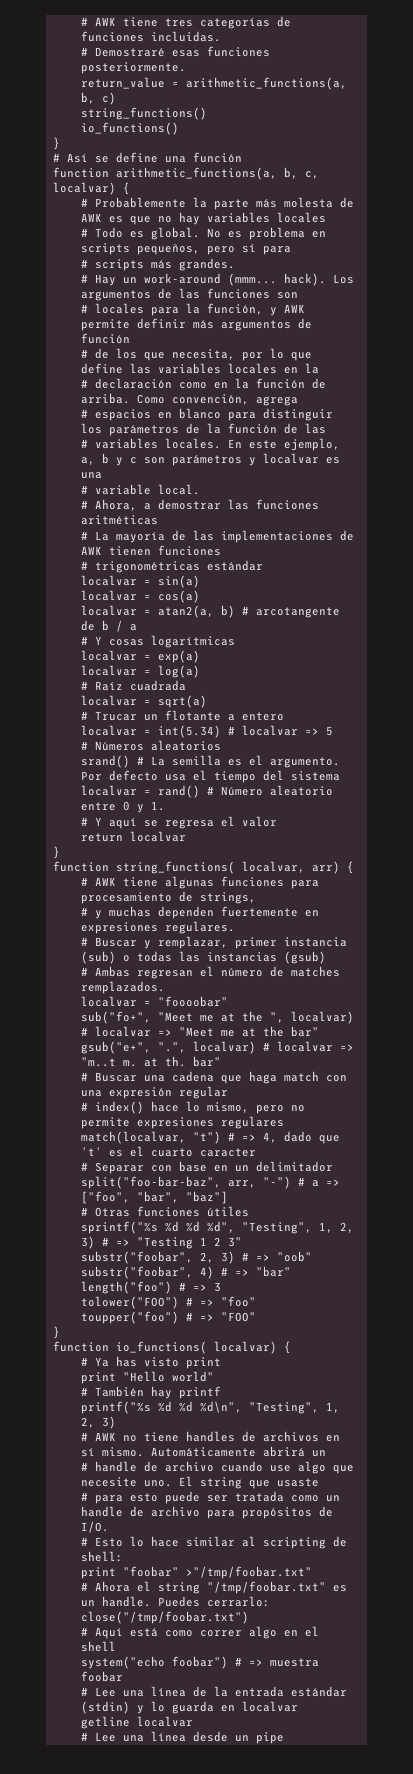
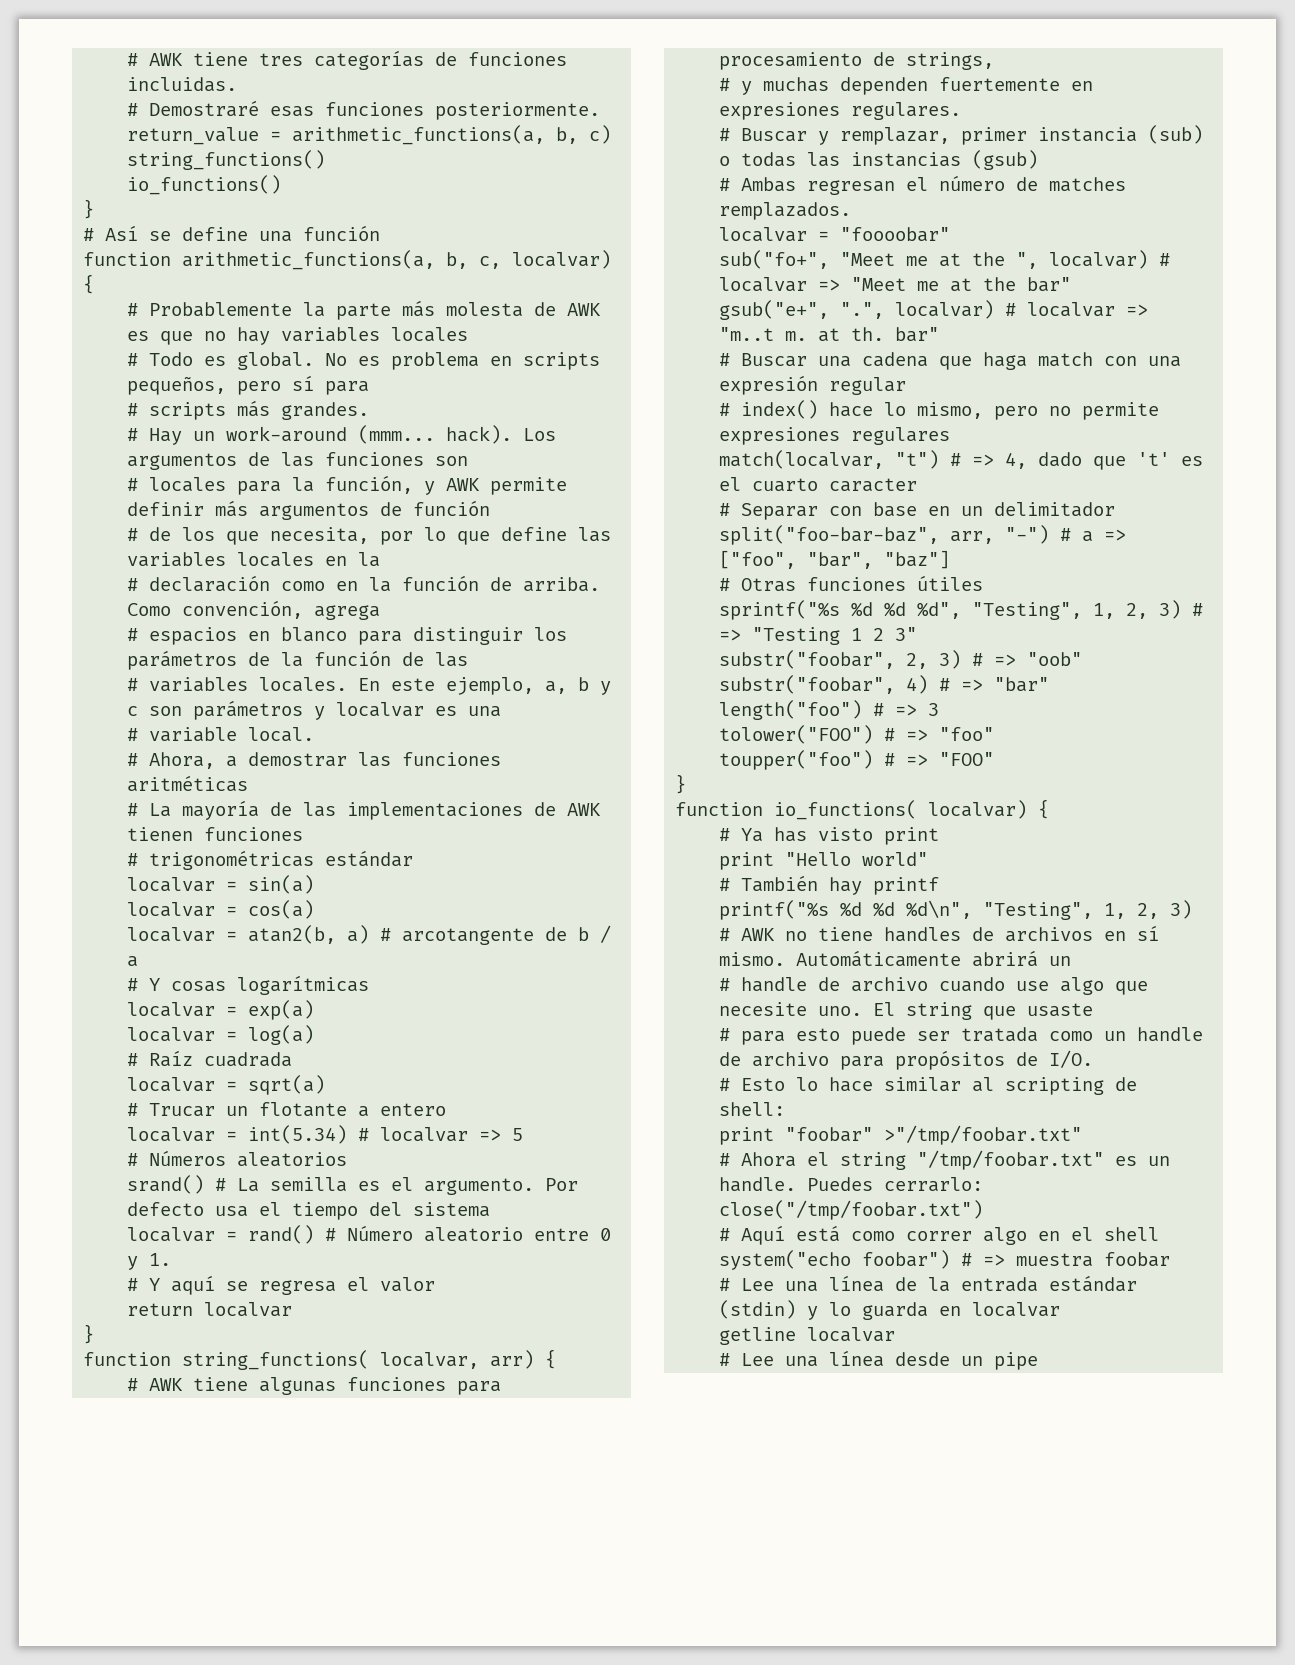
- localvar = atan2(a, b) # arcotangente de b / a
+ localvar = atan2(b, a) # arcotangente de b / a

